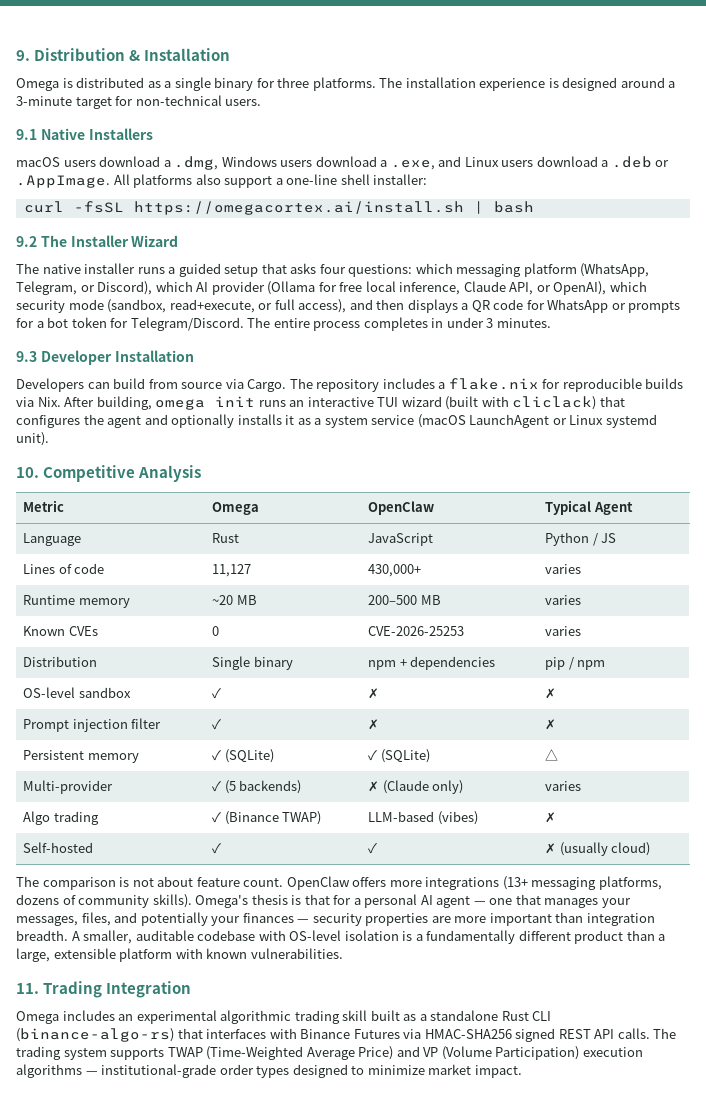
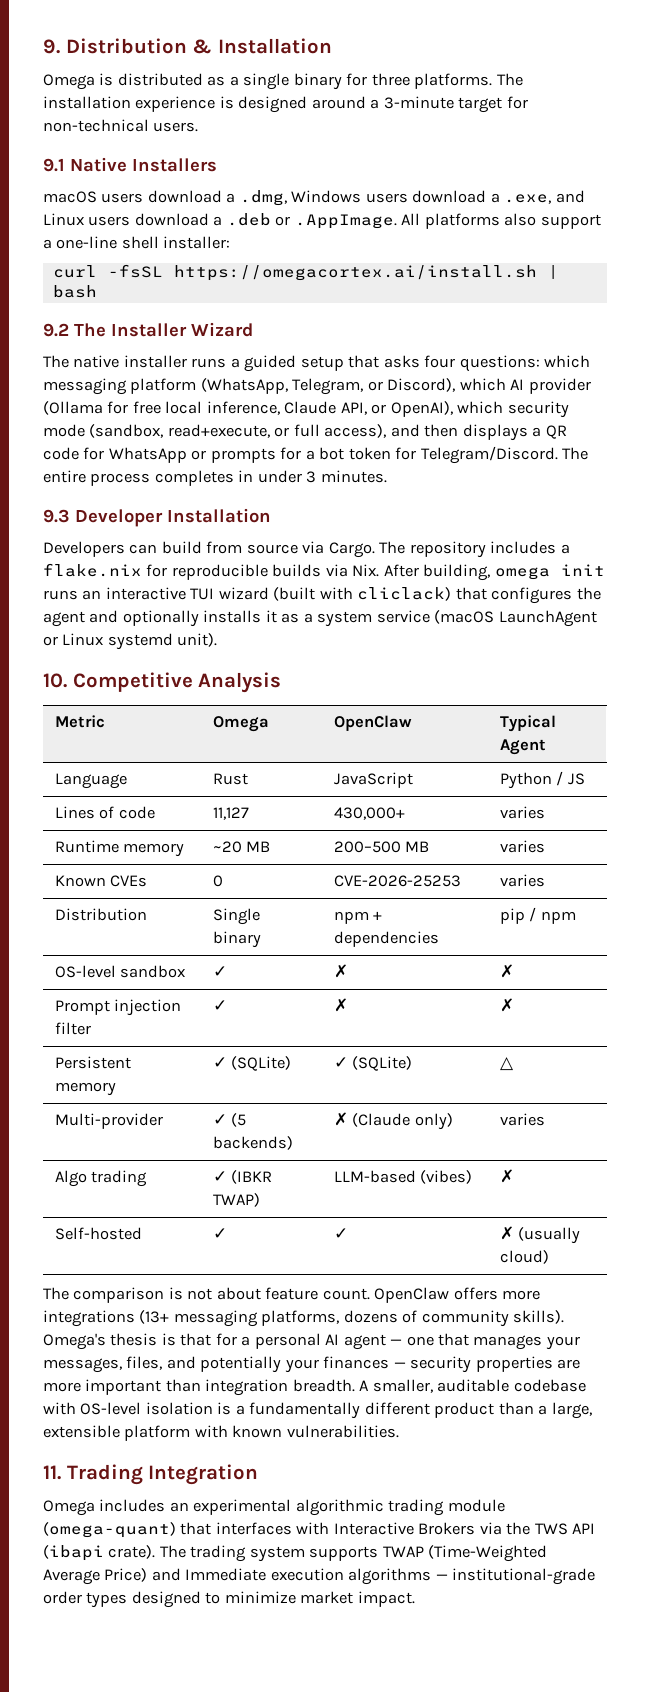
- Algo trading | ✓ (Binance TWAP) | LLM-based (vibes) | ✗
+ Algo trading | ✓ (IBKR TWAP) | LLM-based (vibes) | ✗
- Omega includes an experimental algorithmic trading skill built as a standalone Rust CLI (binance-algo-rs) that interfaces with Binance Futures via HMAC-SHA256 signed REST API calls.
+ Omega includes an experimental algorithmic trading module (omega-quant) that interfaces with Interactive Brokers via the TWS API (ibapi crate).
- The trading system supports TWAP (Time-Weighted Average Price) and VP (Volume Participation) execution algorithms — institutional-grade order types designed to minimize market impact.
+ The trading system supports TWAP (Time-Weighted Average Price) and Immediate execution algorithms — institutional-grade order types designed to minimize market impact.

